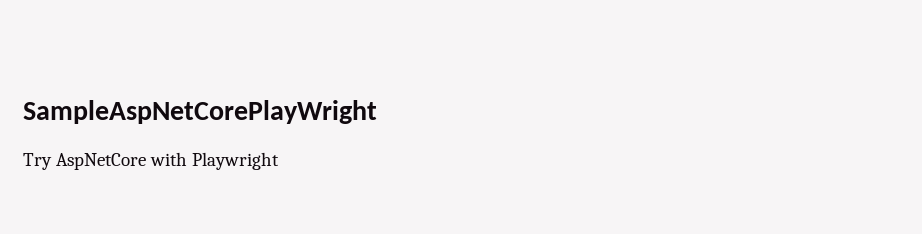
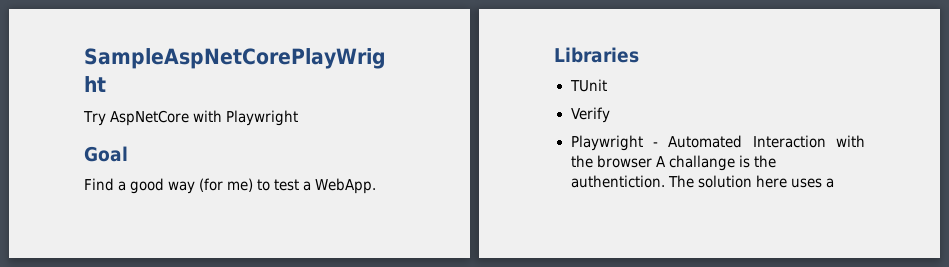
+ Goal
+ Find a good way (for me) to test a WebApp.
+ Libraries
+ TUnit
+ Verify
+ Playwright - Automated Interaction with the browser A challange is the authentiction. The solution here uses a

